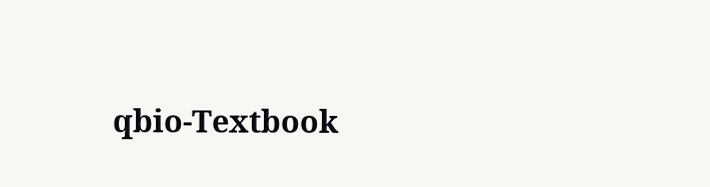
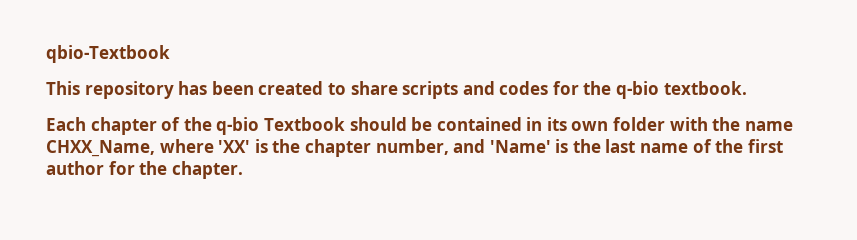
+ This repository has been created to share scripts and codes for the q-bio textbook.
+ Each chapter of the q-bio Textbook should be contained in its own folder with the name CHXX_Name, where 'XX' is the chapter number, and 'Name' is the last name of the first author for the chapter.

